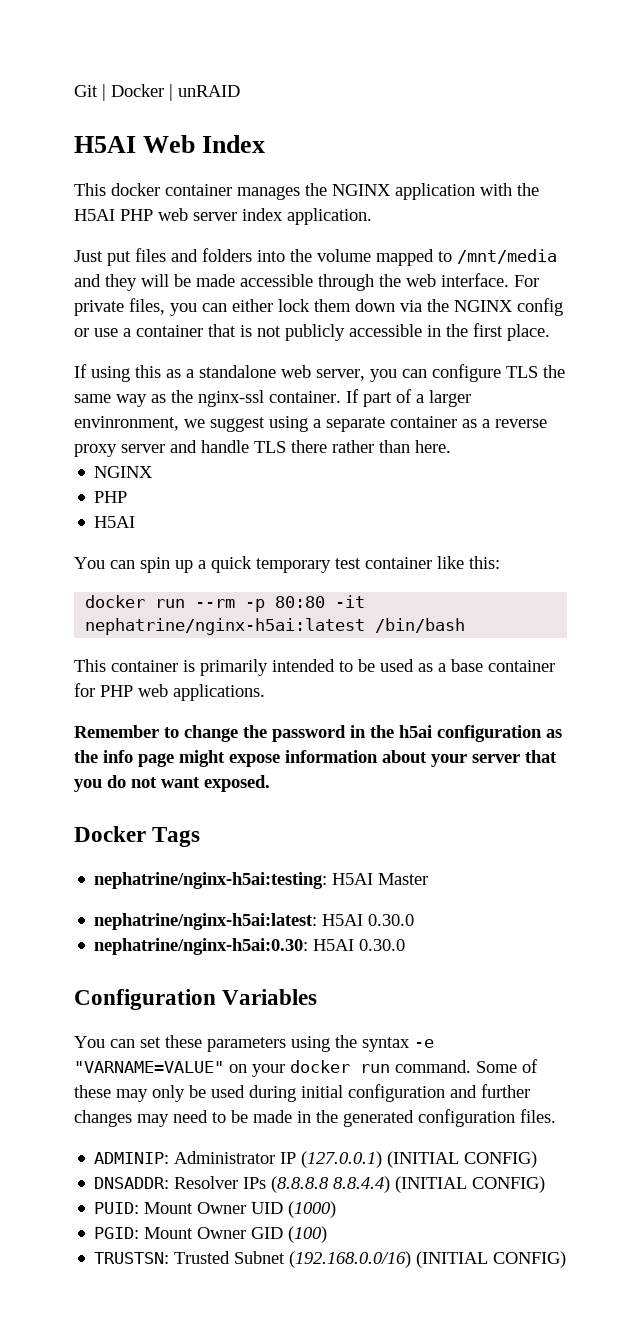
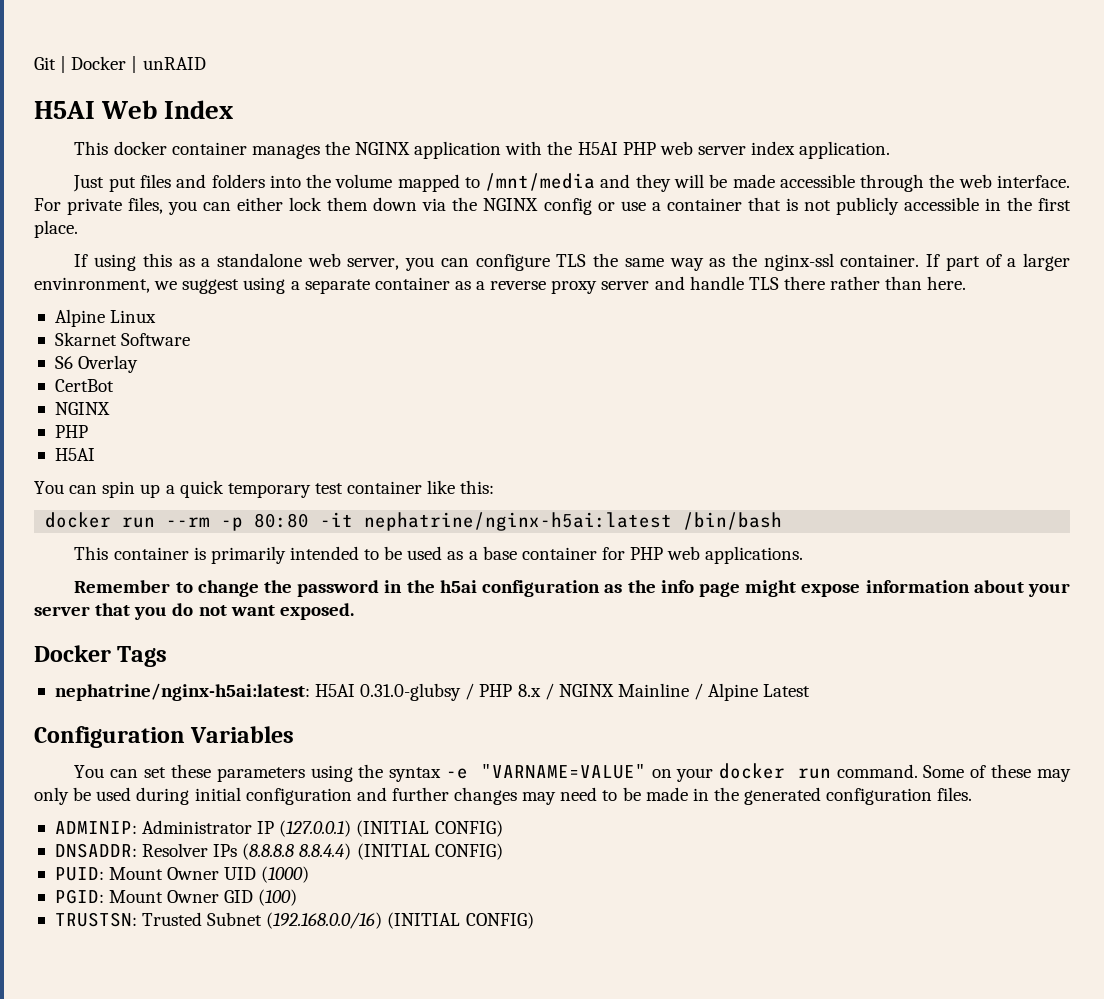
+ Alpine Linux
+ Skarnet Software
+ S6 Overlay
+ CertBot
- nephatrine/nginx-h5ai:testing: H5AI Master
- nephatrine/nginx-h5ai:latest: H5AI 0.30.0
- nephatrine/nginx-h5ai:0.30: H5AI 0.30.0
+ nephatrine/nginx-h5ai:latest: H5AI 0.31.0-glubsy / PHP 8.x / NGINX Mainline / Alpine Latest

